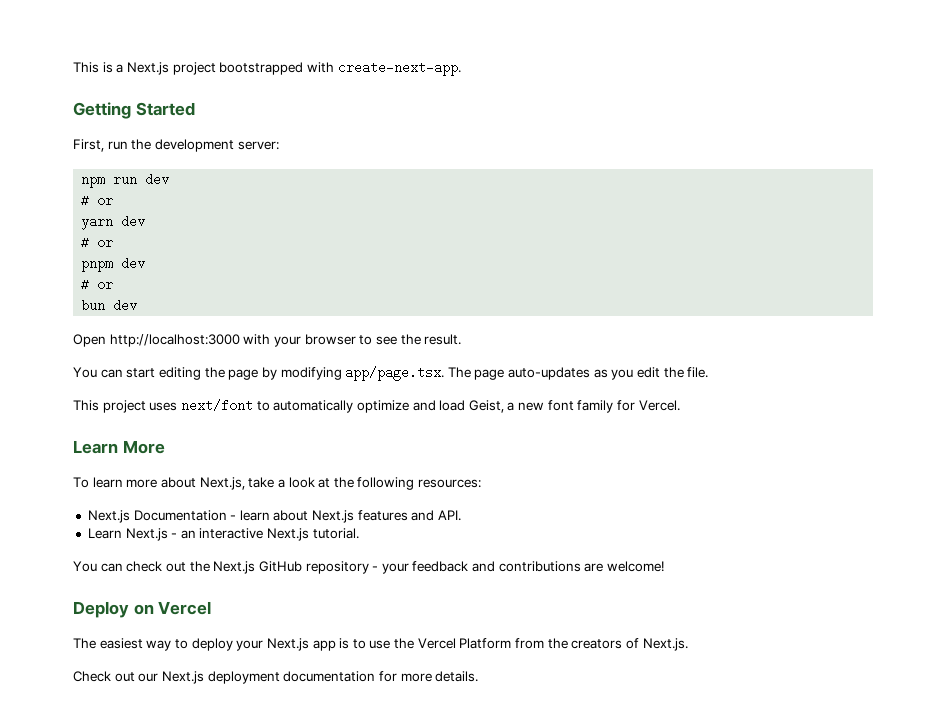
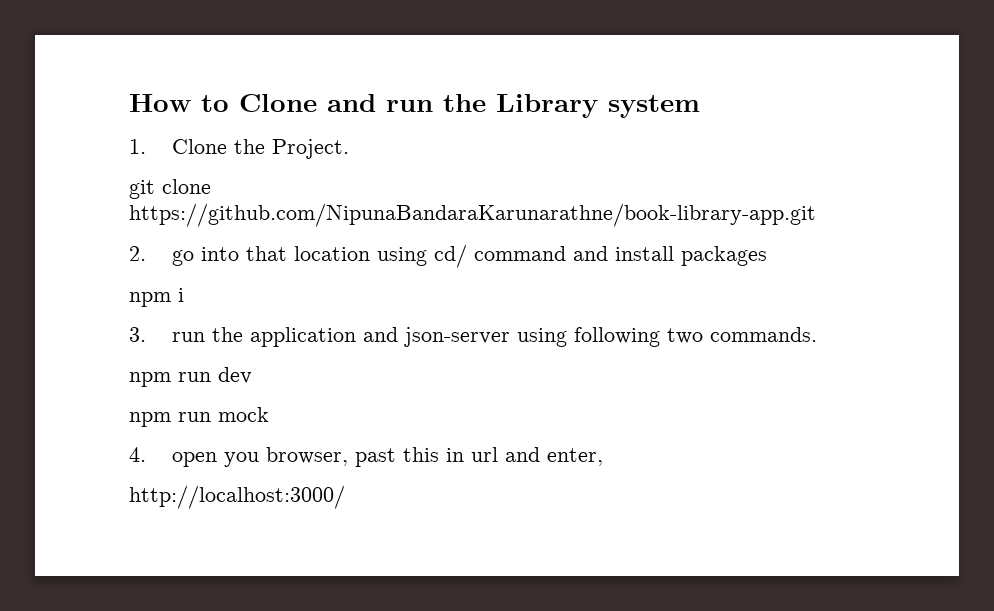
- This is a Next.js project bootstrapped with create-next-app.
- Getting Started
- First, run the development server:
+ How to Clone and run the Library system
+ 1. Clone the Project.
+ git clone https://github.com/NipunaBandaraKarunarathne/book-library-app.git
+ 2. go into that location using cd/ command and install packages
+ npm i
+ 3. run the application and json-server using following two commands.
  npm run dev
- # or
- yarn dev
- # or
- pnpm dev
- # or
- bun dev
- Open http://localhost:3000 with your browser to see the result.
- You can start editing the page by modifying app/page.tsx. The page auto-updates as you edit the file.
- This project uses next/font to automatically optimize and load Geist, a new font family for Vercel.
- Learn More
- To learn more about Next.js, take a look at the following resources:
- Next.js Documentation - learn about Next.js features and API.
- Learn Next.js - an interactive Next.js tutorial.
- You can check out the Next.js GitHub repository - your feedback and contributions are welcome!
- Deploy on Vercel
- The easiest way to deploy your Next.js app is to use the Vercel Platform from the creators of Next.js.
- Check out our Next.js deployment documentation for more details.
+ npm run mock
+ 4. open you browser, past this in url and enter,
+ http://localhost:3000/

